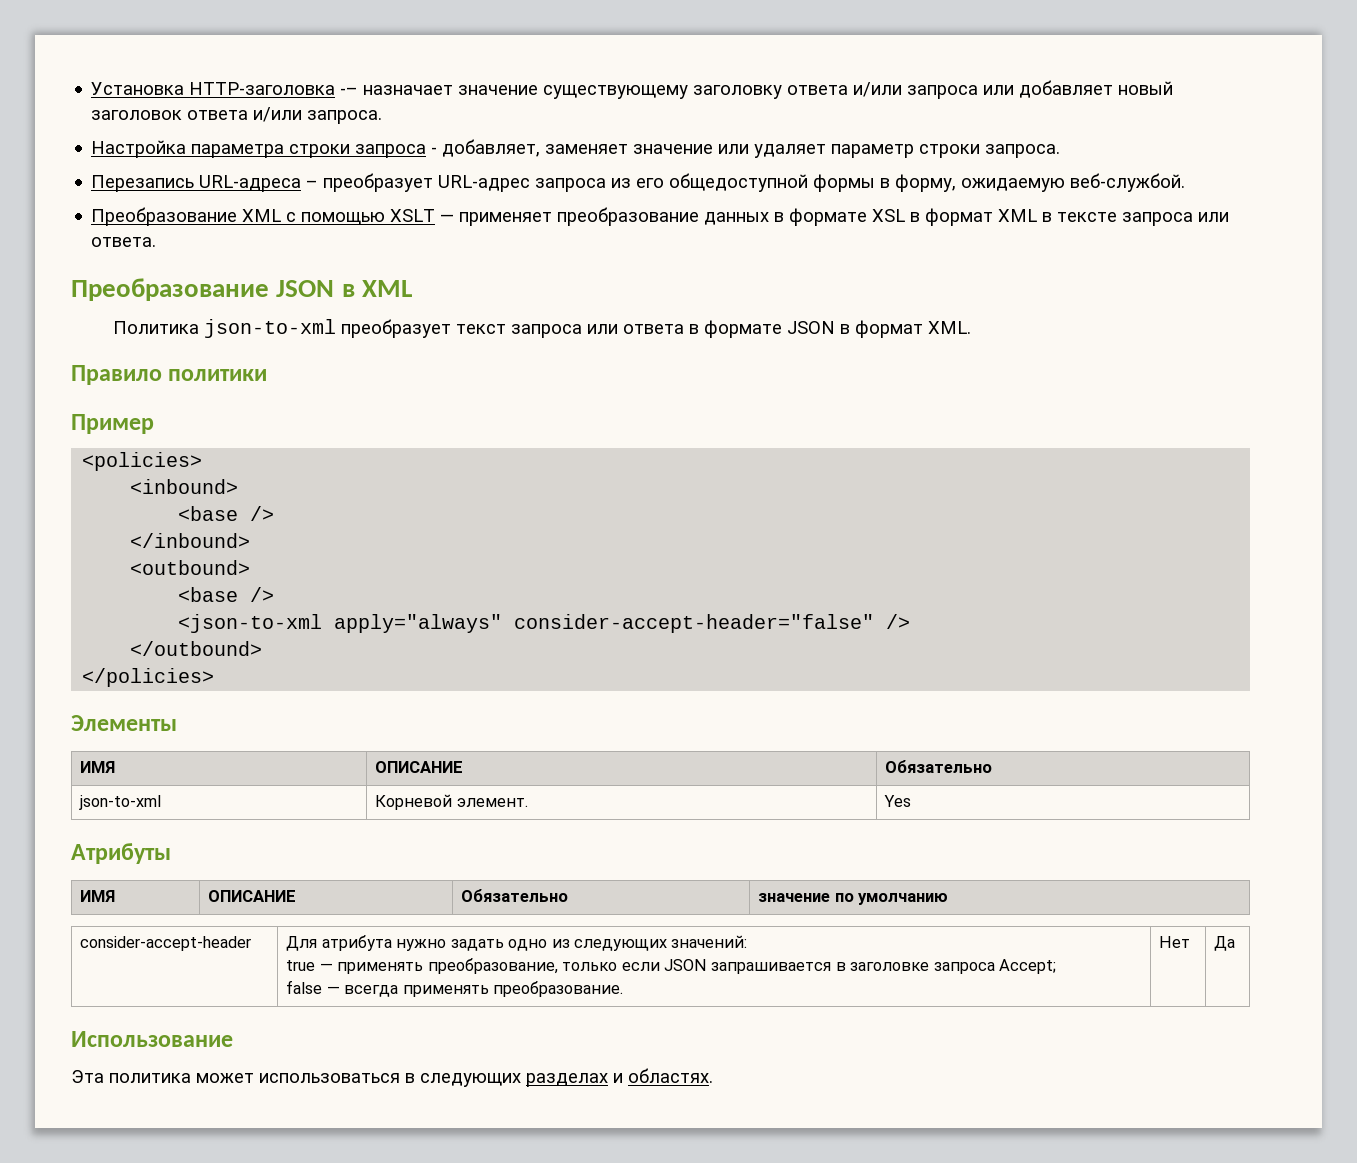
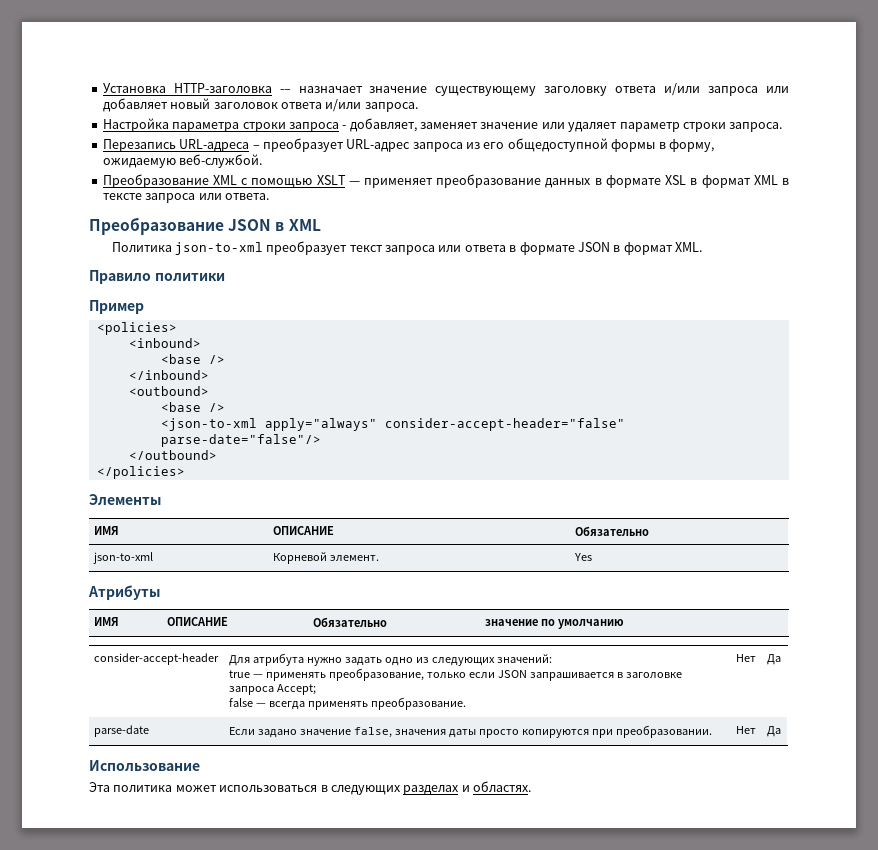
- <json-to-xml apply="always" consider-accept-header="false" />
+ <json-to-xml apply="always" consider-accept-header="false" parse-date="false"/>
+ parse-date | Если задано значение false, значения даты просто копируются при преобразовании. | Нет | Да

